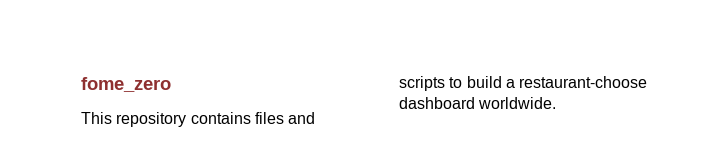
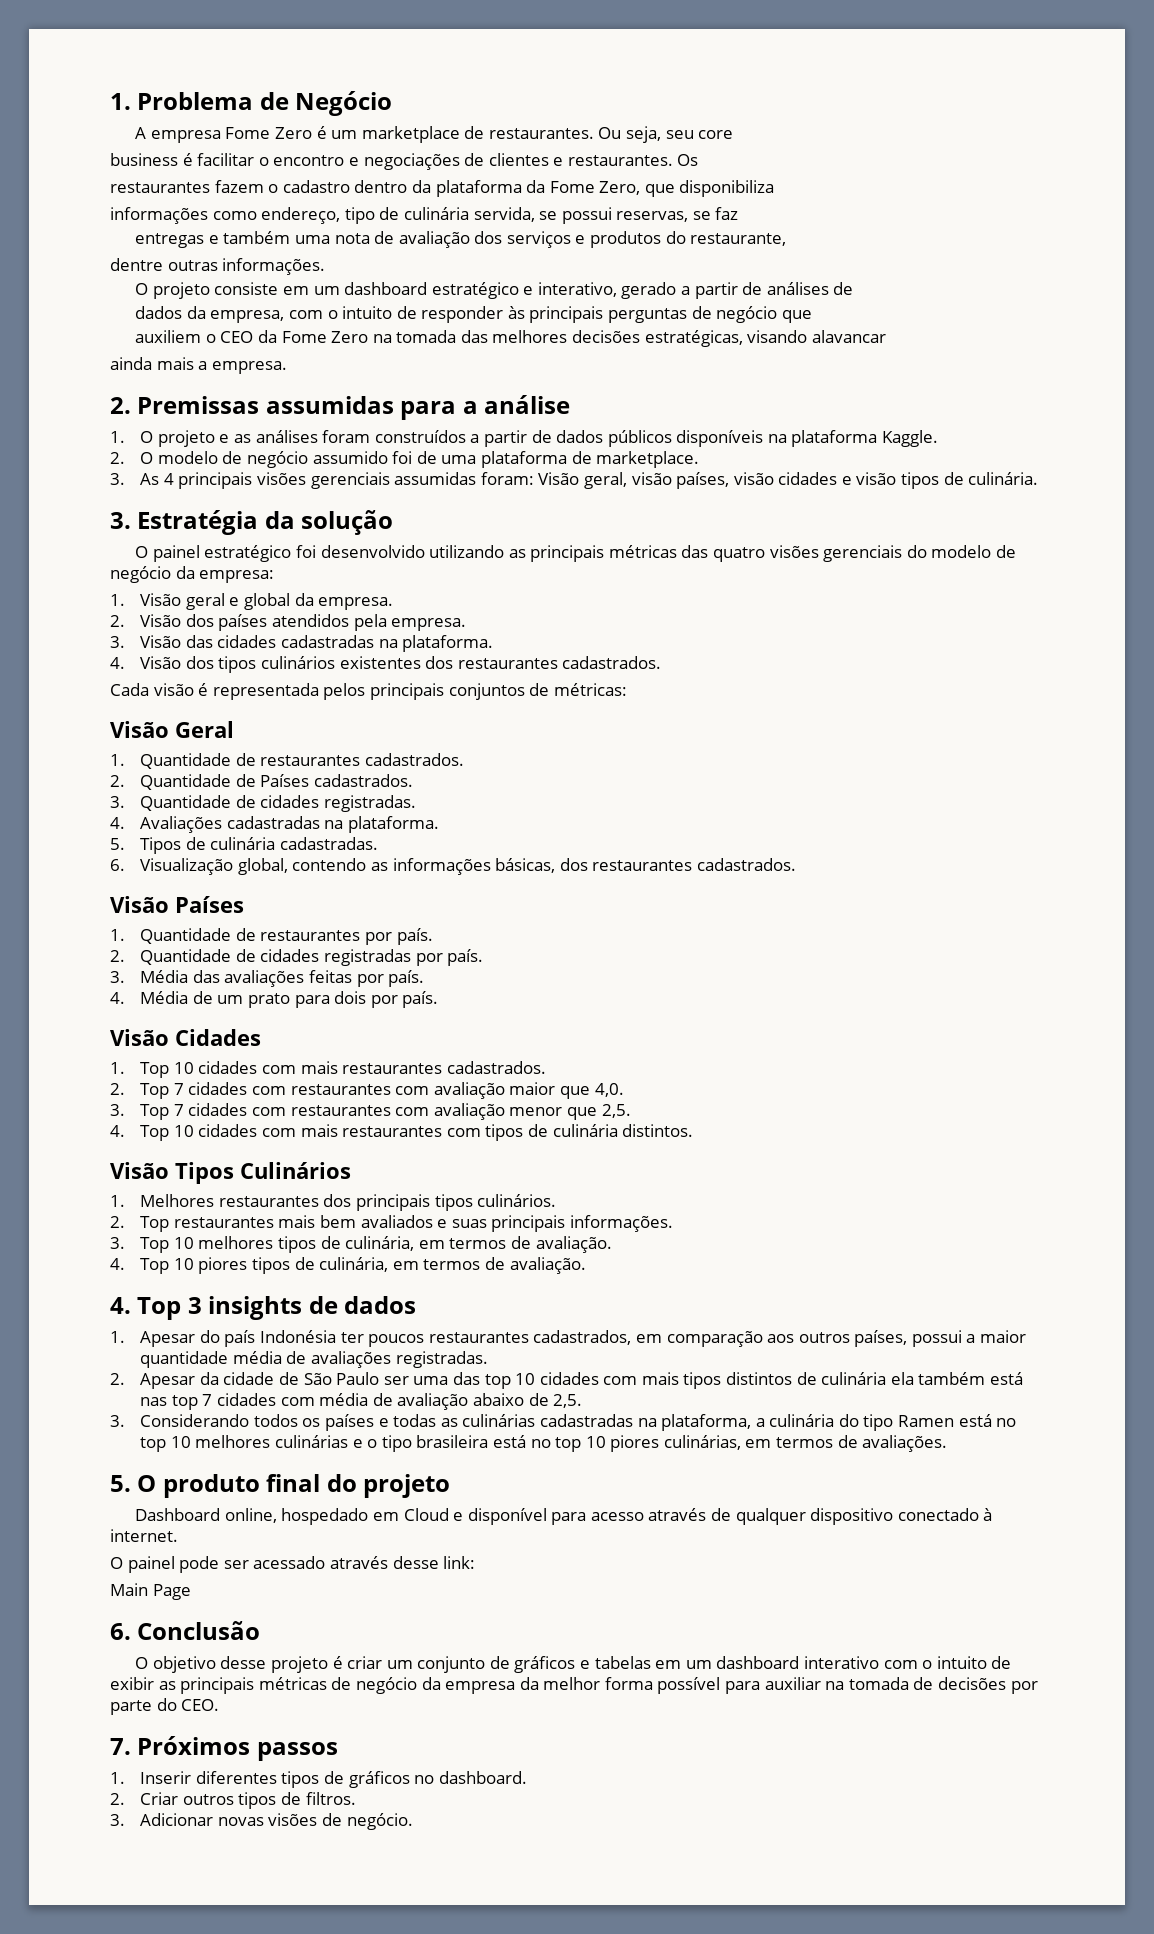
- fome_zero
- This repository contains files and scripts to build a restaurant-choose dashboard worldwide.
+ 1. Problema de Negócio
+ A empresa Fome Zero é um marketplace de restaurantes. Ou seja, seu core
+ business é facilitar o encontro e negociações de clientes e restaurantes. Os
+ restaurantes fazem o cadastro dentro da plataforma da Fome Zero, que disponibiliza
+ informações como endereço, tipo de culinária servida, se possui reservas, se faz
+ entregas e também uma nota de avaliação dos serviços e produtos do restaurante,
+ dentre outras informações.
+ O projeto consiste em um dashboard estratégico e interativo, gerado a partir de análises de
+ dados da empresa, com o intuito de responder às principais perguntas de negócio que
+ auxiliem o CEO da Fome Zero na tomada das melhores decisões estratégicas, visando alavancar
+ ainda mais a empresa.
+ 2. Premissas assumidas para a análise
+ 1. O projeto e as análises foram construídos a partir de dados públicos disponíveis na plataforma Kaggle.
+ 2. O modelo de negócio assumido foi de uma plataforma de marketplace.
+ 3. As 4 principais visões gerenciais assumidas foram: Visão geral, visão países, visão cidades e visão tipos de culinária.
+ 3. Estratégia da solução
+ O painel estratégico foi desenvolvido utilizando as principais métricas das quatro visões gerenciais do modelo de negócio da empresa:
+ 1. Visão geral e global da empresa.
+ 2. Visão dos países atendidos pela empresa.
+ 3. Visão das cidades cadastradas na plataforma.
+ 4. Visão dos tipos culinários existentes dos restaurantes cadastrados.
+ Cada visão é representada pelos principais conjuntos de métricas:
+ Visão Geral
+ 1. Quantidade de restaurantes cadastrados.
+ 2. Quantidade de Países cadastrados.
+ 3. Quantidade de cidades registradas.
+ 4. Avaliações cadastradas na plataforma.
+ 5. Tipos de culinária cadastradas.
+ 6. Visualização global, contendo as informações básicas, dos restaurantes cadastrados.
+ Visão Países
+ 1. Quantidade de restaurantes por país.
+ 2. Quantidade de cidades registradas por país.
+ 3. Média das avaliações feitas por país.
+ 4. Média de um prato para dois por país.
+ Visão Cidades
+ 1. Top 10 cidades com mais restaurantes cadastrados.
+ 2. Top 7 cidades com restaurantes com avaliação maior que 4,0.
+ 3. Top 7 cidades com restaurantes com avaliação menor que 2,5.
+ 4. Top 10 cidades com mais restaurantes com tipos de culinária distintos.
+ Visão Tipos Culinários
+ 1. Melhores restaurantes dos principais tipos culinários.
+ 2. Top restaurantes mais bem avaliados e suas principais informações.
+ 3. Top 10 melhores tipos de culinária, em termos de avaliação.
+ 4. Top 10 piores tipos de culinária, em termos de avaliação.
+ 4. Top 3 insights de dados
+ 1. Apesar do país Indonésia ter poucos restaurantes cadastrados, em comparação aos outros países, possui a maior quantidade média de avaliações registradas.
+ 2. Apesar da cidade de São Paulo ser uma das top 10 cidades com mais tipos distintos de culinária ela também está nas top 7 cidades com média de avaliação abaixo de 2,5.
+ 3. Considerando todos os países e todas as culinárias cadastradas na plataforma, a culinária do tipo Ramen está no top 10 melhores culinárias e o tipo brasileira está no top 10 piores culinárias, em termos de avaliações.
+ 5. O produto final do projeto
+ Dashboard online, hospedado em Cloud e disponível para acesso através de qualquer dispositivo conectado à internet.
+ O painel pode ser acessado através desse link:
+ Main Page
+ 6. Conclusão
+ O objetivo desse projeto é criar um conjunto de gráficos e tabelas em um dashboard interativo com o intuito de exibir as principais métricas de negócio da empresa da melhor forma possível para auxiliar na tomada de decisões por parte do CEO.
+ 7. Próximos passos
+ 1. Inserir diferentes tipos de gráficos no dashboard.
+ 2. Criar outros tipos de filtros.
+ 3. Adicionar novas visões de negócio.

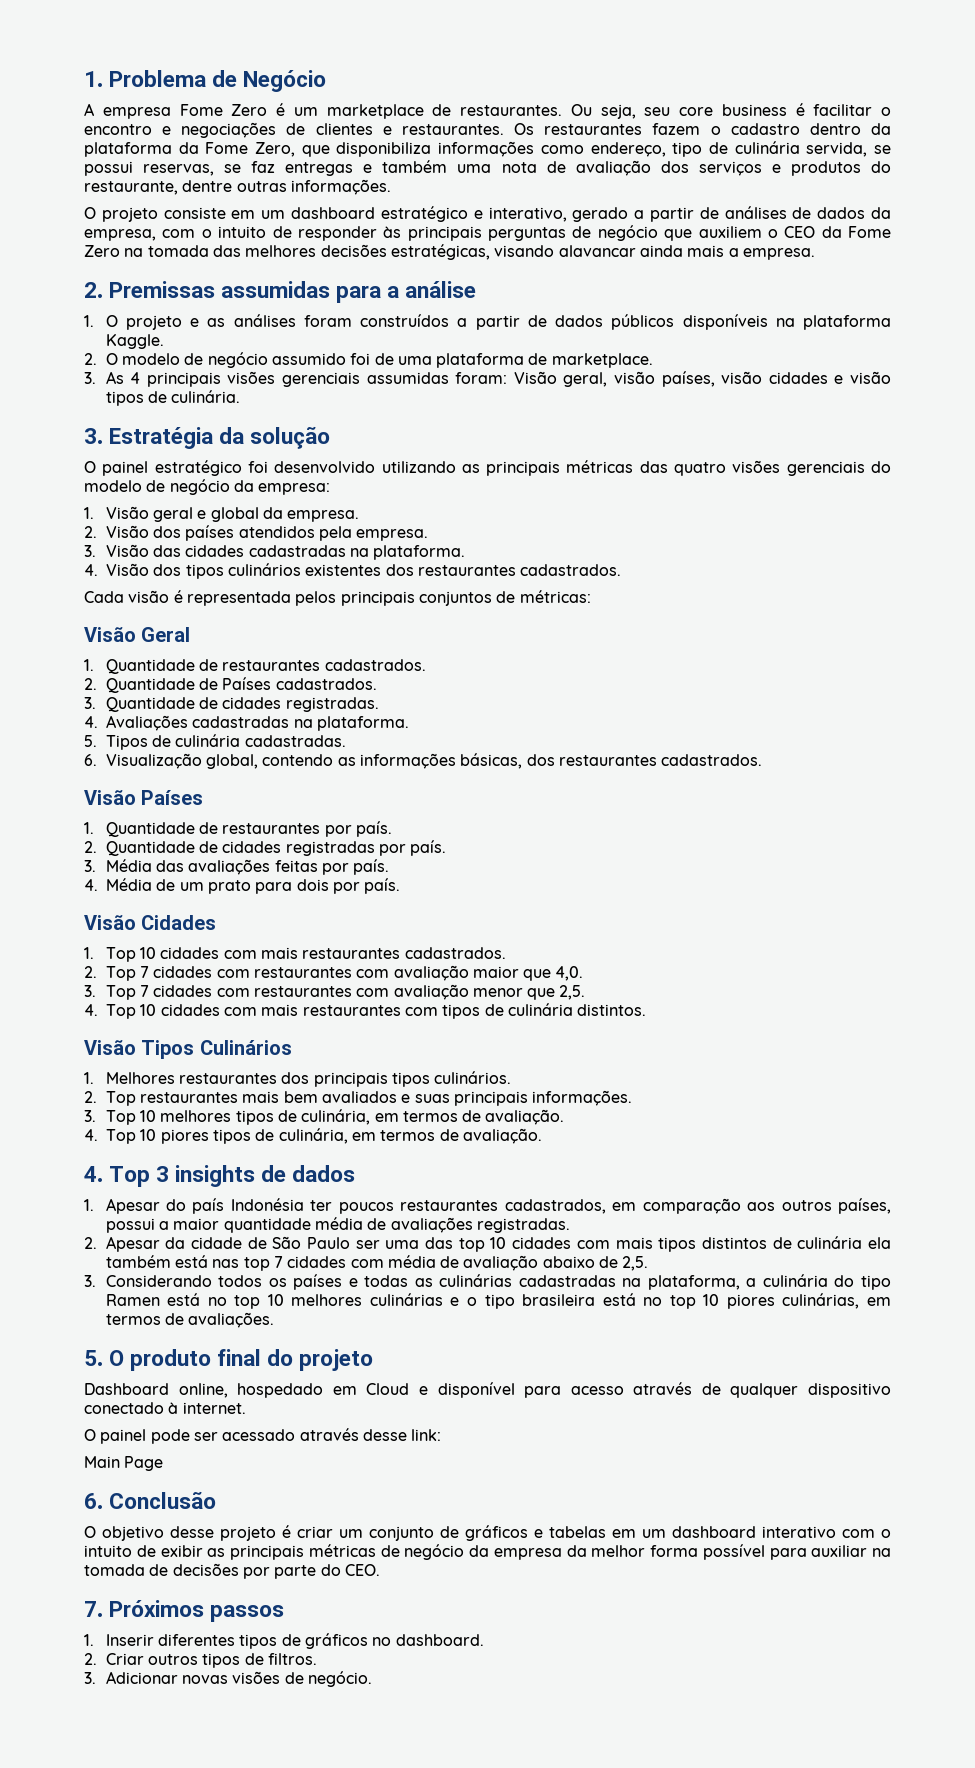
- Ou seja, seu core
- business é facilitar o encontro e negociações de clientes e restaurantes.
+ Ou seja, seu core business é facilitar o encontro e negociações de clientes e restaurantes.
- Os
- restaurantes fazem o cadastro dentro da plataforma da Fome Zero, que disponibiliza
- informações como endereço, tipo de culinária servida, se possui reservas, se faz
- entregas e também uma nota de avaliação dos serviços e produtos do restaurante,
- dentre outras informações.
+ Os restaurantes fazem o cadastro dentro da plataforma da Fome Zero, que disponibiliza informações como endereço, tipo de culinária servida, se possui reservas, se faz entregas e também uma nota de avaliação dos serviços e produtos do restaurante, dentre outras informações.
- O projeto consiste em um dashboard estratégico e interativo, gerado a partir de análises de
- dados da empresa, com o intuito de responder às principais perguntas de negócio que
- auxiliem o CEO da Fome Zero na tomada das melhores decisões estratégicas, visando alavancar
- ainda mais a empresa.
+ O projeto consiste em um dashboard estratégico e interativo, gerado a partir de análises de dados da empresa, com o intuito de responder às principais perguntas de negócio que auxiliem o CEO da Fome Zero na tomada das melhores decisões estratégicas, visando alavancar ainda mais a empresa.

